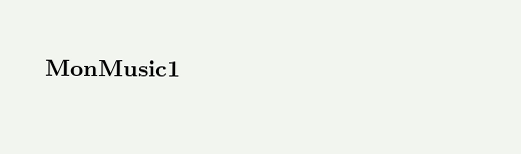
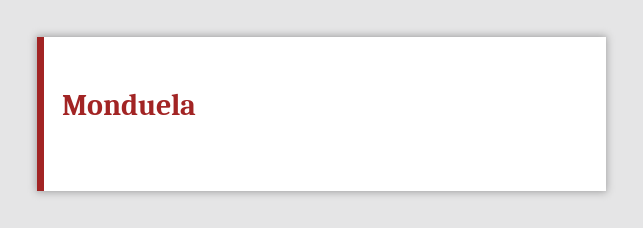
- MonMusic1
+ Monduela

